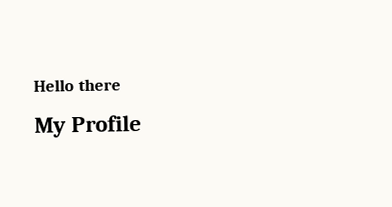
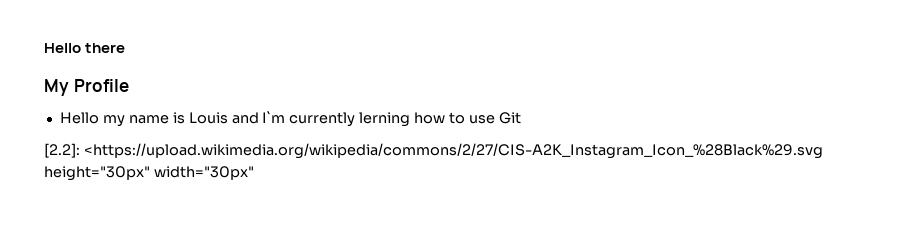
+ Hello my name is Louis and I`m currently lerning how to use Git
+ [2.2]: <https://upload.wikimedia.org/wikipedia/commons/2/27/CIS-A2K_Instagram_Icon_%28Black%29.svg height="30px" width="30px"

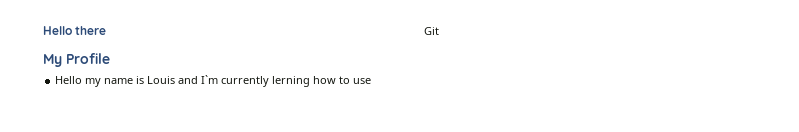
- [2.2]: <https://upload.wikimedia.org/wikipedia/commons/2/27/CIS-A2K_Instagram_Icon_%28Black%29.svg height="30px" width="30px"

